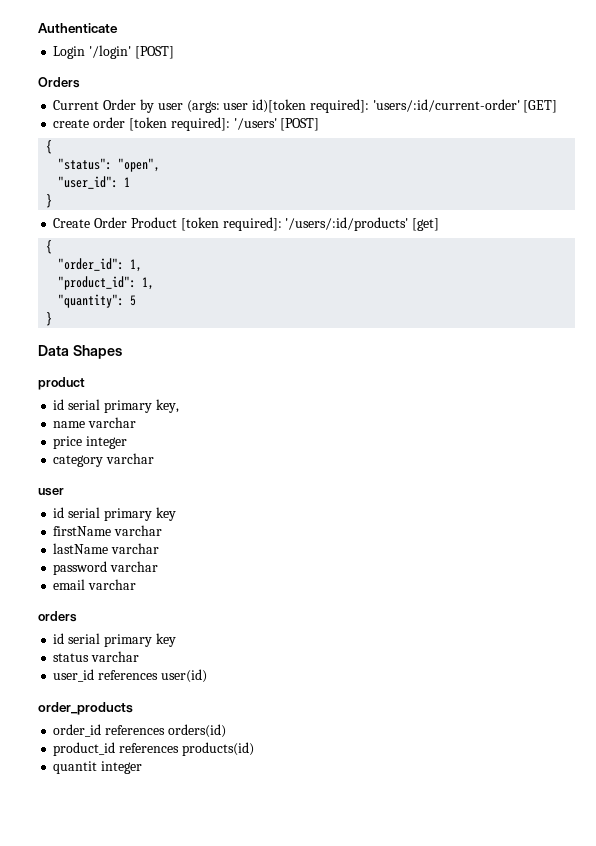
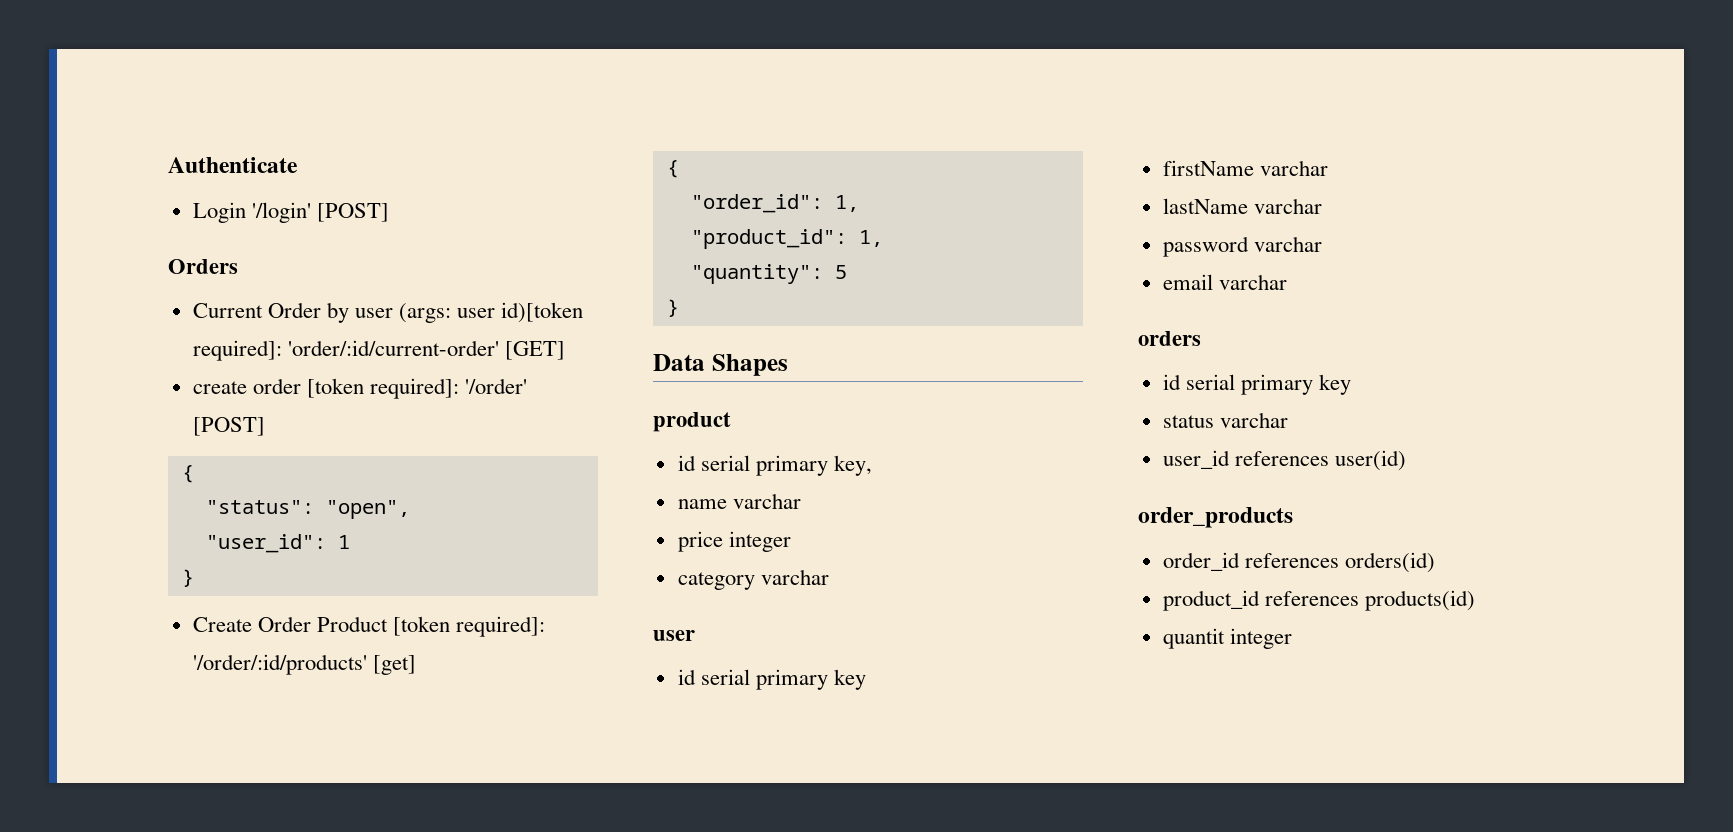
- Current Order by user (args: user id)[token required]: 'users/:id/current-order' [GET]
+ Current Order by user (args: user id)[token required]: 'order/:id/current-order' [GET]
- create order [token required]: '/users' [POST]
+ create order [token required]: '/order' [POST]
- Create Order Product [token required]: '/users/:id/products' [get]
+ Create Order Product [token required]: '/order/:id/products' [get]

